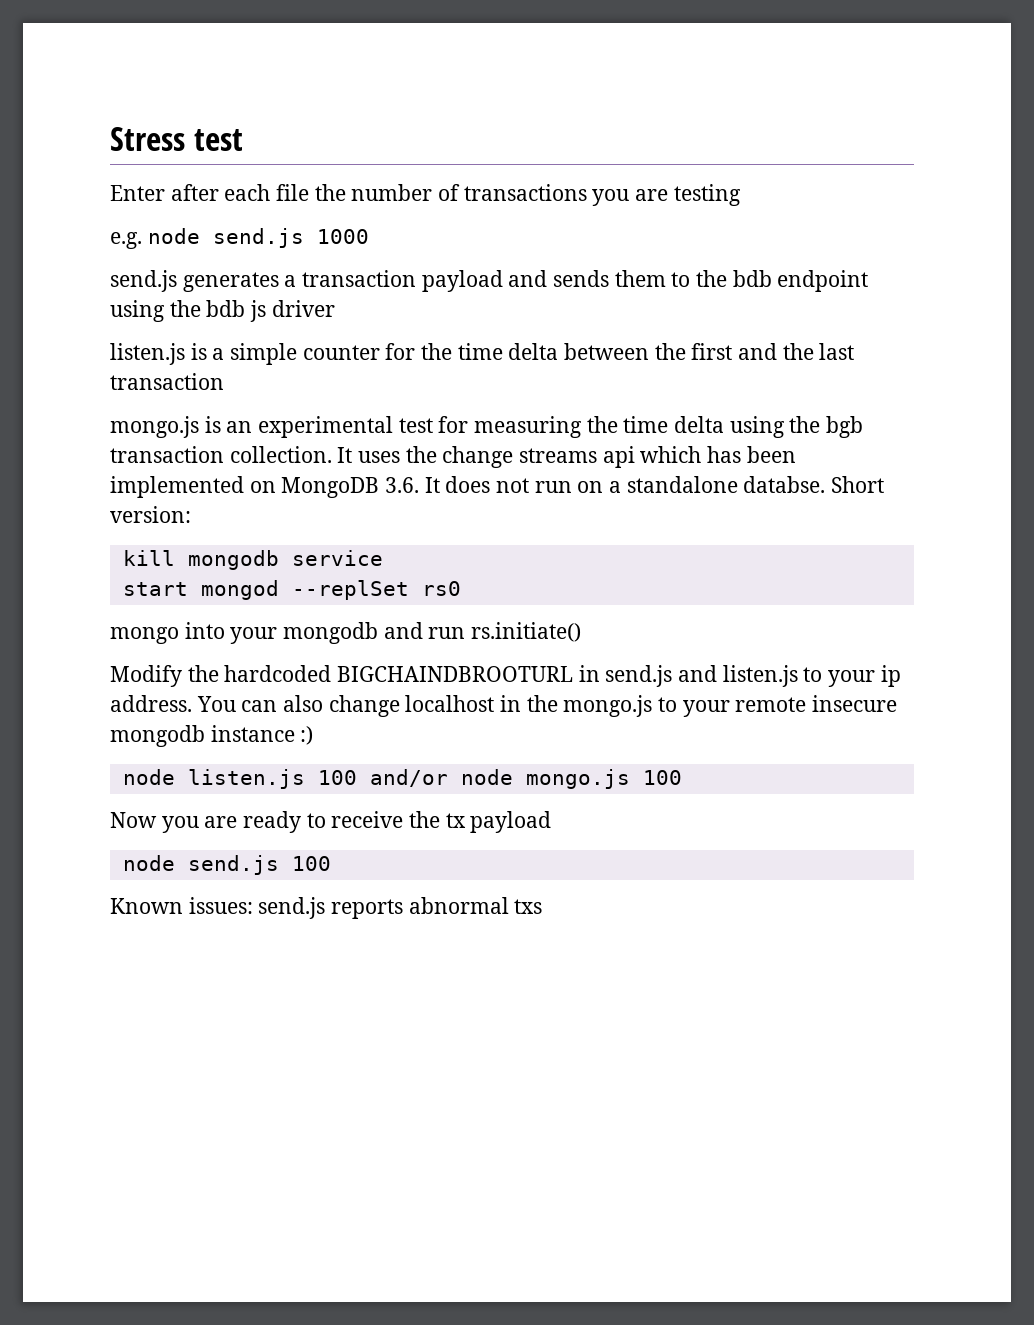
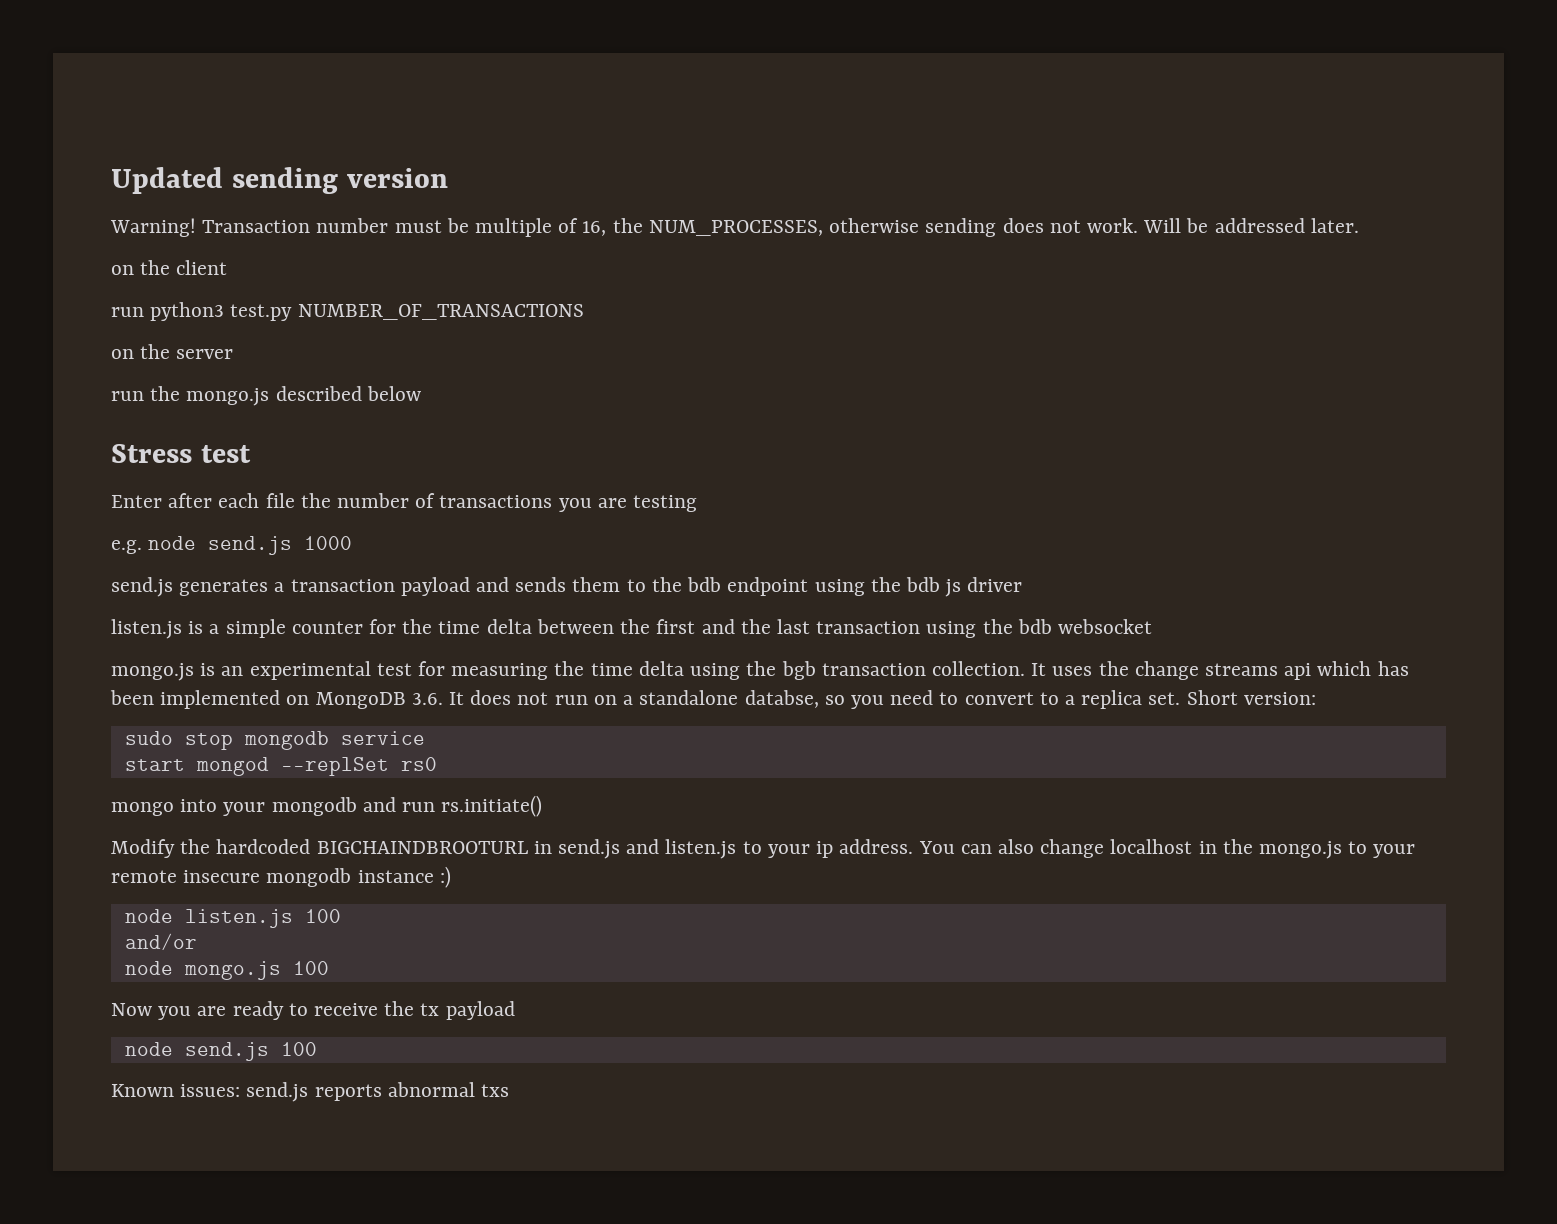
+ Updated sending version
+ Warning! Transaction number must be multiple of 16, the NUM_PROCESSES, otherwise sending does not work. Will be addressed later.
+ on the client
+ run python3 test.py NUMBER_OF_TRANSACTIONS
+ on the server
+ run the mongo.js described below
- listen.js is a simple counter for the time delta between the first and the last transaction
+ listen.js is a simple counter for the time delta between the first and the last transaction using the bdb websocket
- It uses the change streams api which has been implemented on MongoDB 3.6. It does not run on a standalone databse.
+ It uses the change streams api which has been implemented on MongoDB 3.6. It does not run on a standalone databse, so you need to convert to a replica set.
- kill mongodb service
+ sudo stop mongodb service
- node listen.js 100 and/or node mongo.js 100
+ node listen.js 100
+ and/or
+ node mongo.js 100

